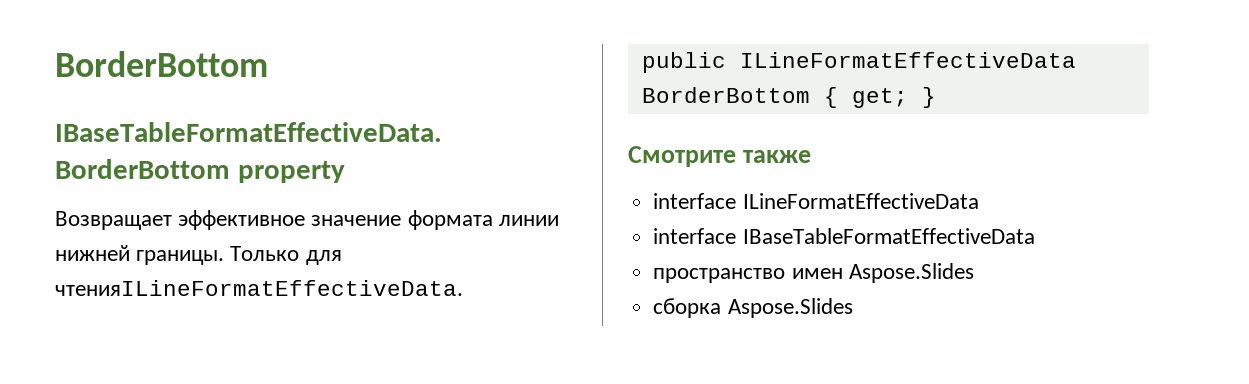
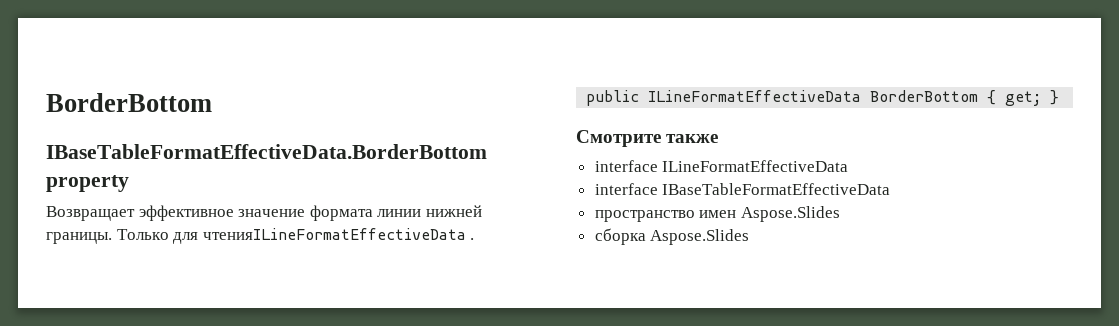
- Только для чтенияILineFormatEffectiveData.
+ Только для чтенияILineFormatEffectiveData .

